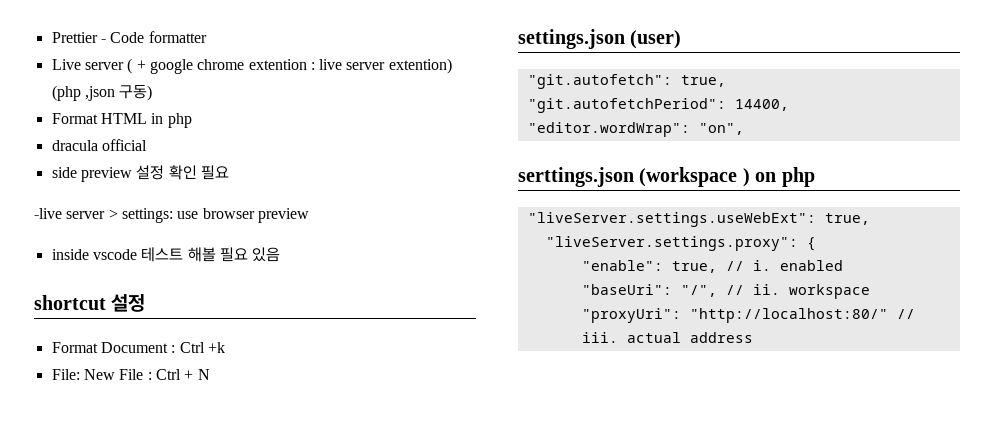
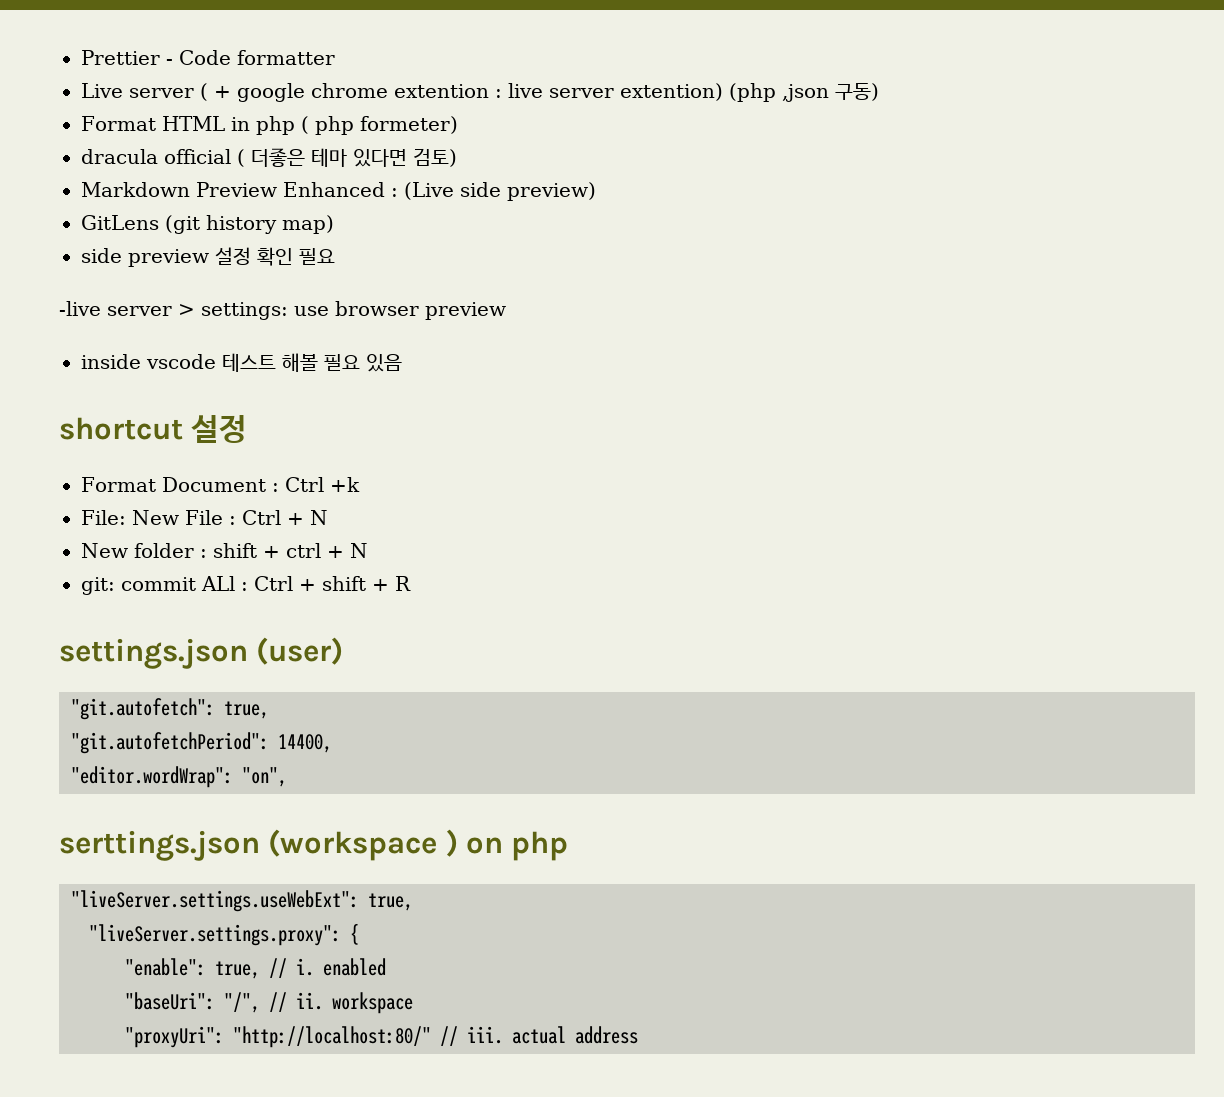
- Format HTML in php
+ Format HTML in php ( php formeter)
- dracula official
+ dracula official ( 더좋은 테마 있다면 검토)
+ Markdown Preview Enhanced : (Live side preview)
+ GitLens (git history map)
+ New folder : shift + ctrl + N
+ git: commit ALl : Ctrl + shift + R

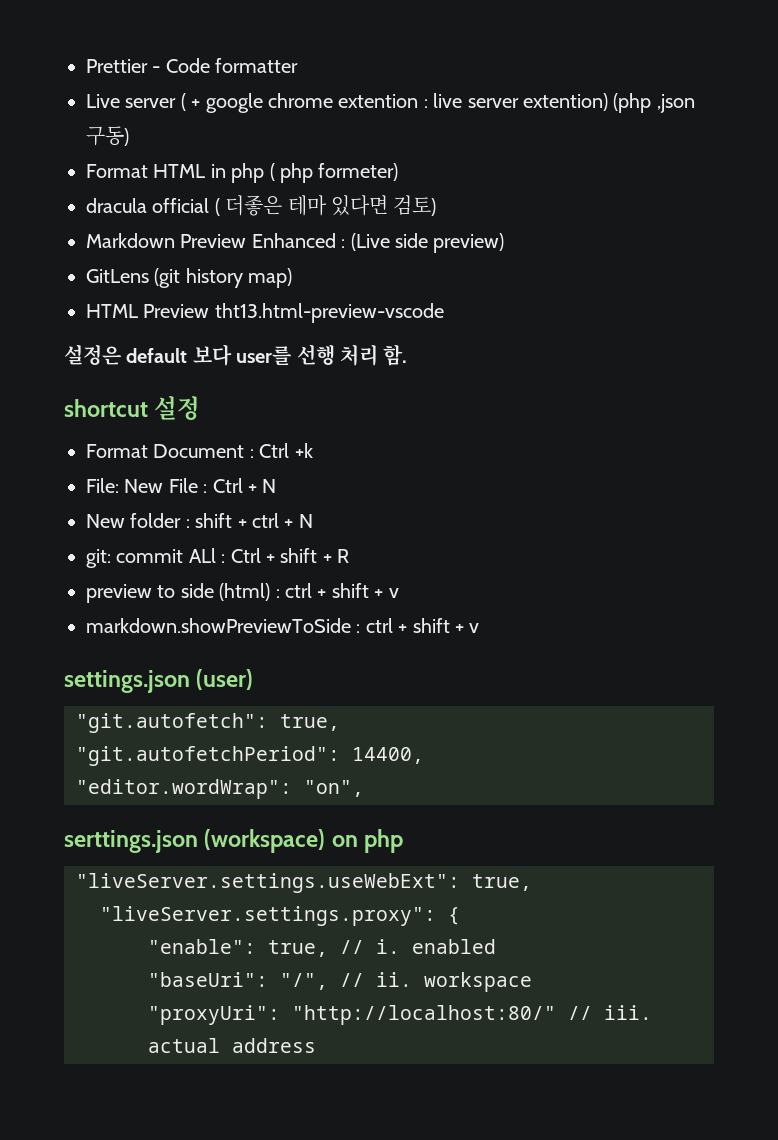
- side preview 설정 확인 필요
- -live server > settings: use browser preview
- inside vscode 테스트 해볼 필요 있음
+ HTML Preview tht13.html-preview-vscode
+ 설정은 default 보다 user를 선행 처리 함.
+ preview to side (html) : ctrl + shift + v
+ markdown.showPreviewToSide : ctrl + shift + v
- serttings.json (workspace ) on php
+ serttings.json (workspace) on php

